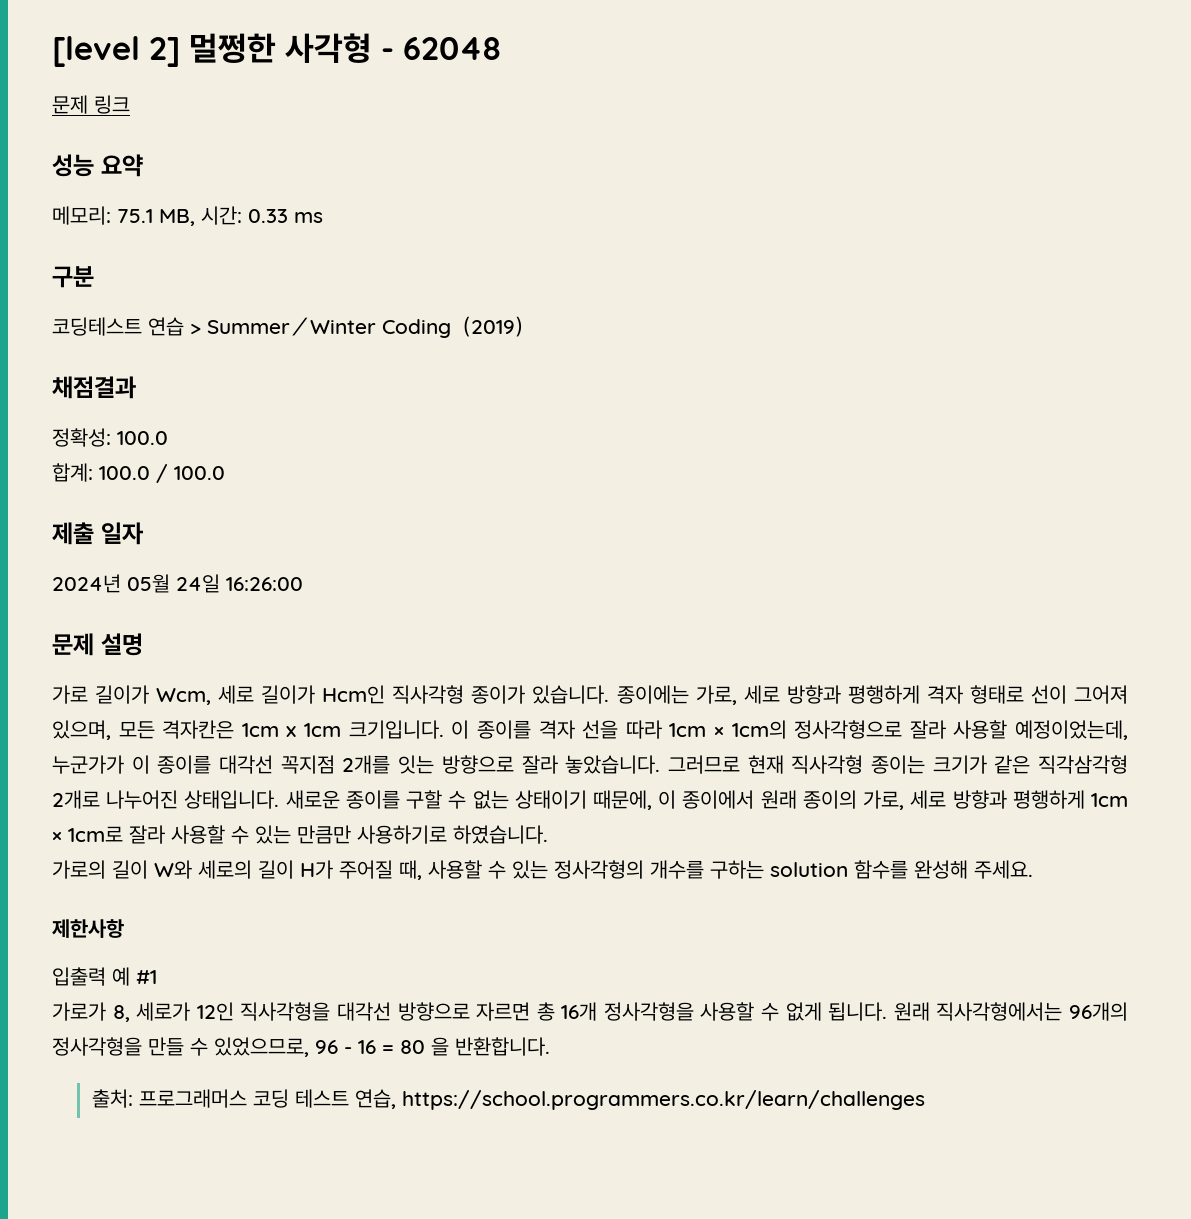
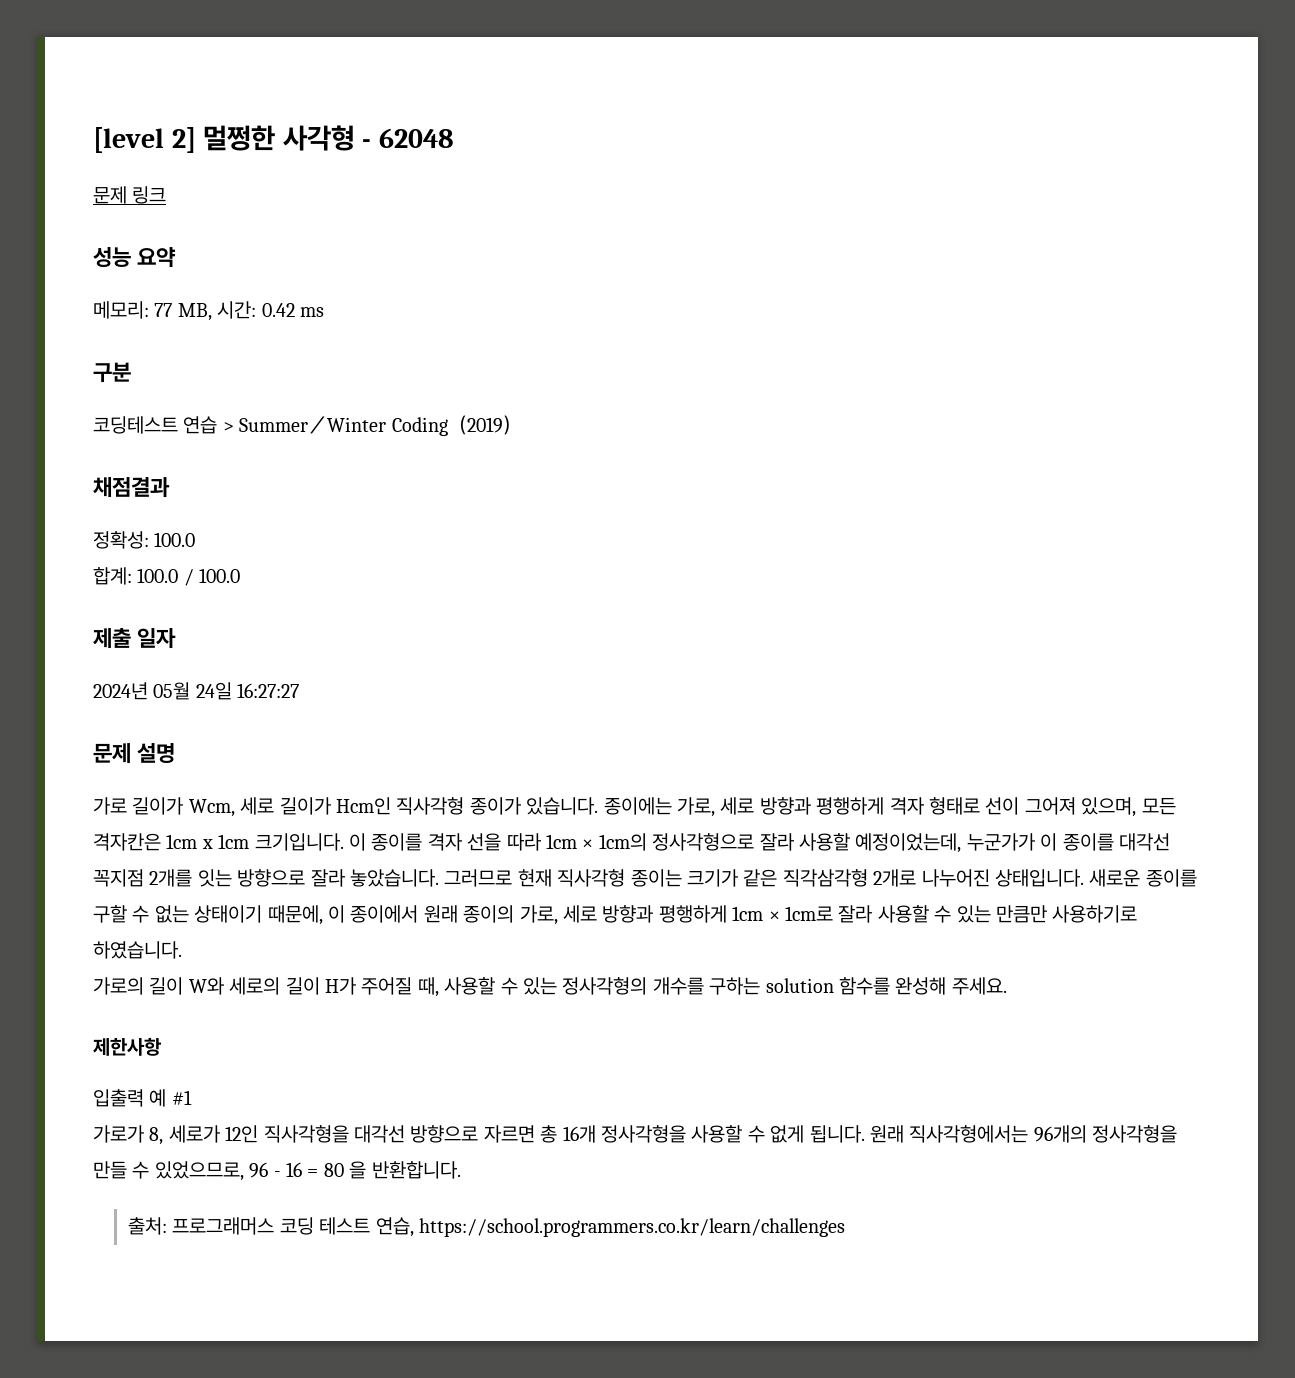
- 메모리: 75.1 MB, 시간: 0.33 ms
+ 메모리: 77 MB, 시간: 0.42 ms
- 2024년 05월 24일 16:26:00
+ 2024년 05월 24일 16:27:27

